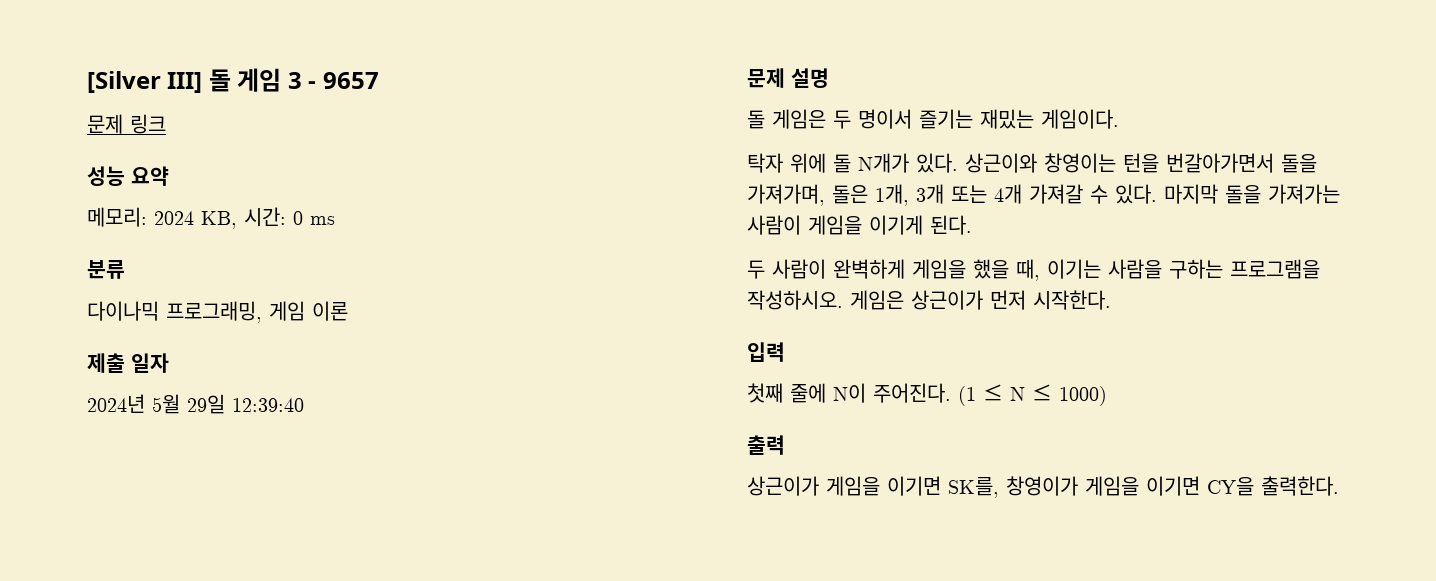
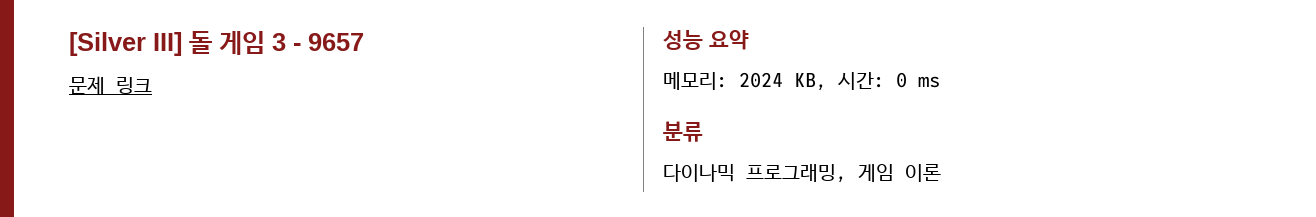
- 제출 일자
- 2024년 5월 29일 12:39:40
- 문제 설명
- 돌 게임은 두 명이서 즐기는 재밌는 게임이다.
- 탁자 위에 돌 N개가 있다. 상근이와 창영이는 턴을 번갈아가면서 돌을 가져가며, 돌은 1개, 3개 또는 4개 가져갈 수 있다. 마지막 돌을 가져가는 사람이 게임을 이기게 된다.
- 두 사람이 완벽하게 게임을 했을 때, 이기는 사람을 구하는 프로그램을 작성하시오. 게임은 상근이가 먼저 시작한다.
- 입력
- 첫째 줄에 N이 주어진다. (1 ≤ N ≤ 1000)
- 출력
- 상근이가 게임을 이기면 SK를, 창영이가 게임을 이기면 CY을 출력한다.

